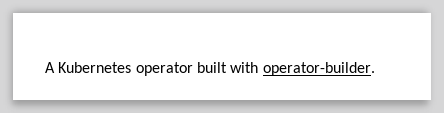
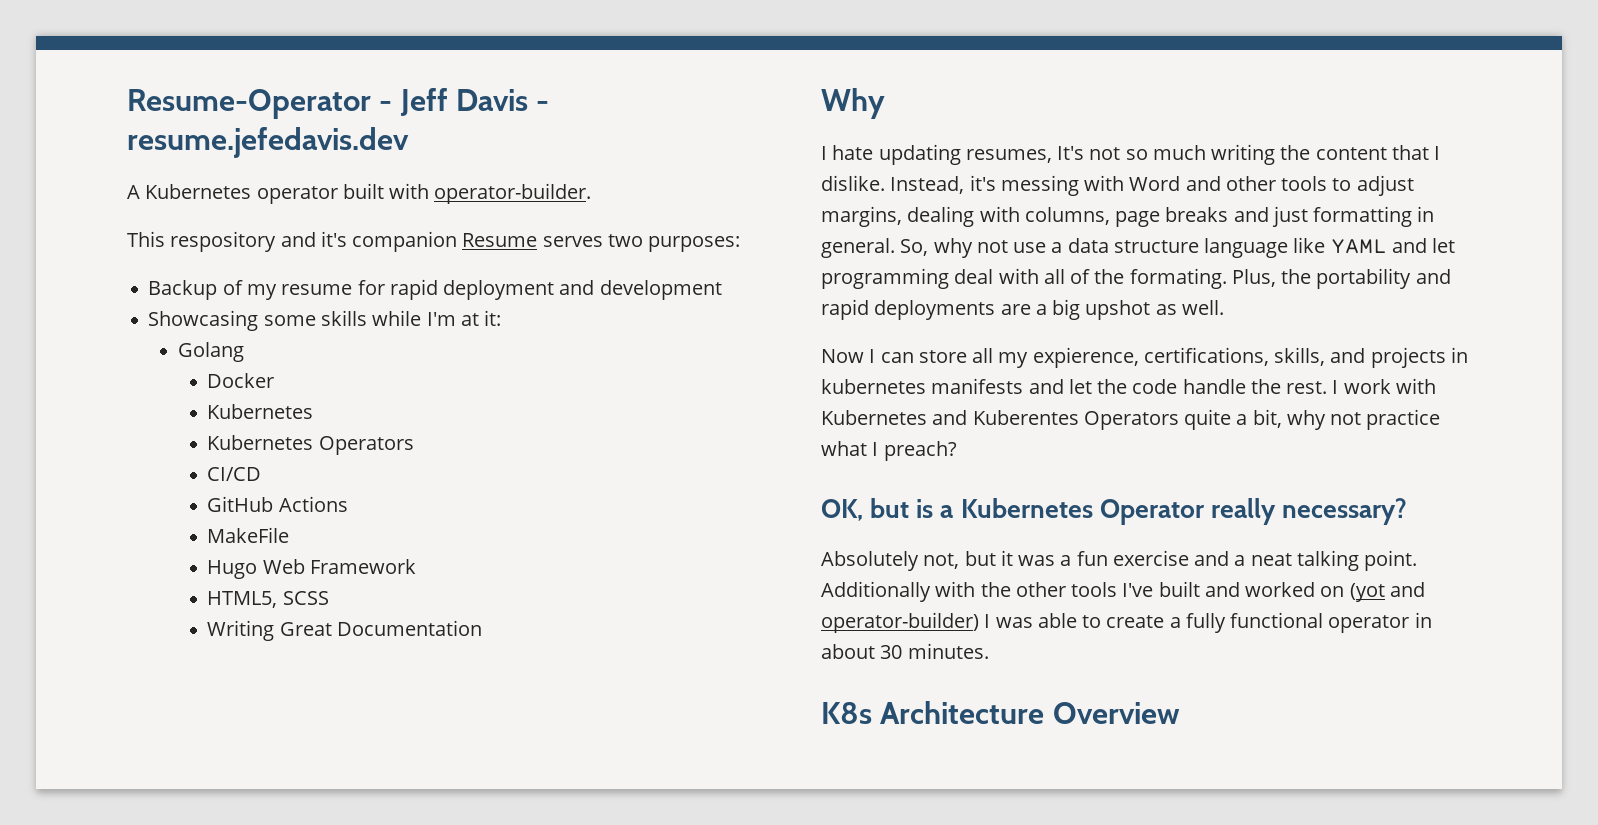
+ Resume-Operator - Jeff Davis - resume.jefedavis.dev
+ This respository and it's companion Resume serves two purposes:
+ Backup of my resume for rapid deployment and development
+ Showcasing some skills while I'm at it:
+ Golang
+ Docker
+ Kubernetes
+ Kubernetes Operators
+ CI/CD
+ GitHub Actions
+ MakeFile
+ Hugo Web Framework
+ HTML5, SCSS
+ Writing Great Documentation
+ Why
+ I hate updating resumes, It's not so much writing the content that I dislike. Instead, it's messing with Word and other tools to adjust margins, dealing with columns, page breaks and just formatting in general. So, why not use a data structure language like YAML and let programming deal with all of the formating. Plus, the portability and rapid deployments are a big upshot as well.
+ Now I can store all my expierence, certifications, skills, and projects in kubernetes manifests and let the code handle the rest. I work with Kubernetes and Kuberentes Operators quite a bit, why not practice what I preach?
+ OK, but is a Kubernetes Operator really necessary?
+ Absolutely not, but it was a fun exercise and a neat talking point. Additionally with the other tools I've built and worked on (yot and operator-builder) I was able to create a fully functional operator in about 30 minutes.
+ K8s Architecture Overview

